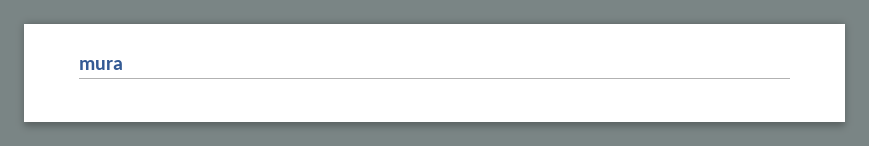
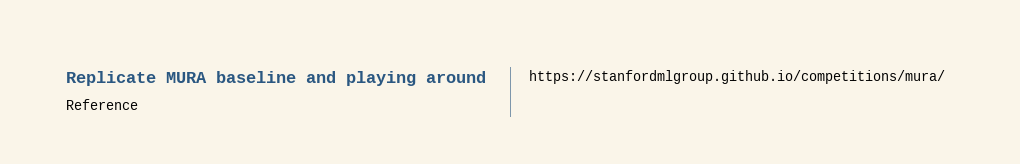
- mura
+ Replicate MURA baseline and playing around
+ Reference https://stanfordmlgroup.github.io/competitions/mura/

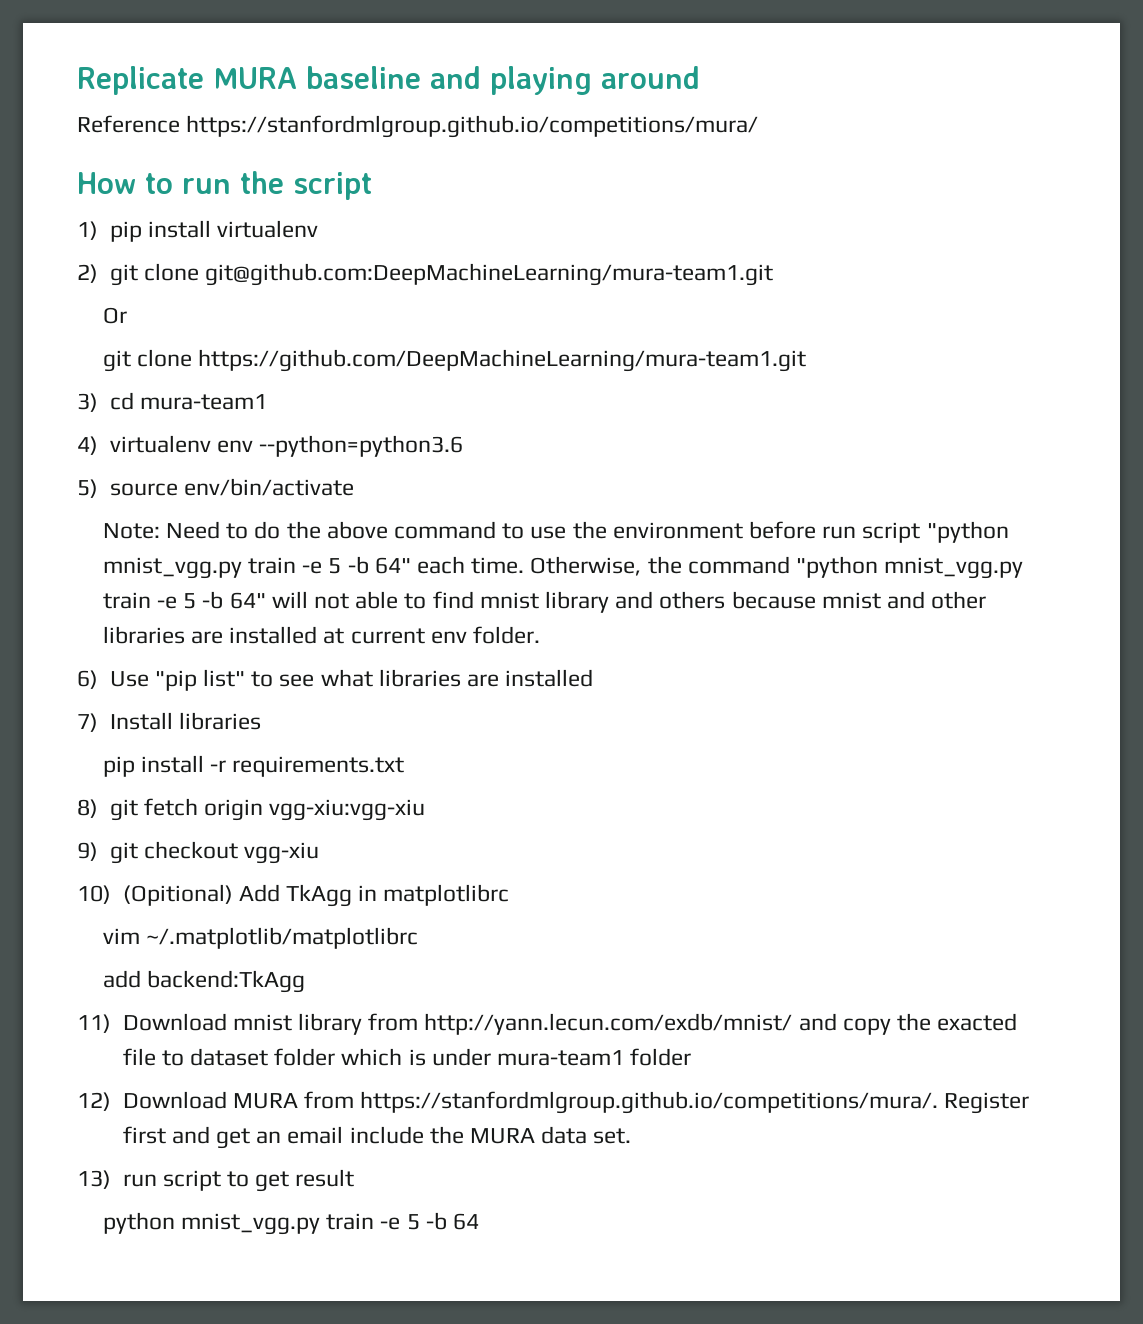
+ How to run the script
+ 1) pip install virtualenv
+ 2) git clone git@github.com:DeepMachineLearning/mura-team1.git
+ Or
+ git clone https://github.com/DeepMachineLearning/mura-team1.git
+ 3) cd mura-team1
+ 4) virtualenv env --python=python3.6
+ 5) source env/bin/activate
+ Note: Need to do the above command to use the environment before run script "python mnist_vgg.py train -e 5 -b 64" each time. Otherwise, the command "python mnist_vgg.py train -e 5 -b 64" will not able to find mnist library and others because mnist and other libraries are installed at current env folder.
+ 6) Use "pip list" to see what libraries are installed
+ 7) Install libraries
+ pip install -r requirements.txt
+ 8) git fetch origin vgg-xiu:vgg-xiu
+ 9) git checkout vgg-xiu
+ 10) (Opitional) Add TkAgg in matplotlibrc
+ vim ~/.matplotlib/matplotlibrc
+ add backend:TkAgg
+ 11) Download mnist library from http://yann.lecun.com/exdb/mnist/ and copy the exacted file to dataset folder which is under mura-team1 folder
+ 12) Download MURA from https://stanfordmlgroup.github.io/competitions/mura/. Register first and get an email include the MURA data set.
+ 13) run script to get result
+ python mnist_vgg.py train -e 5 -b 64

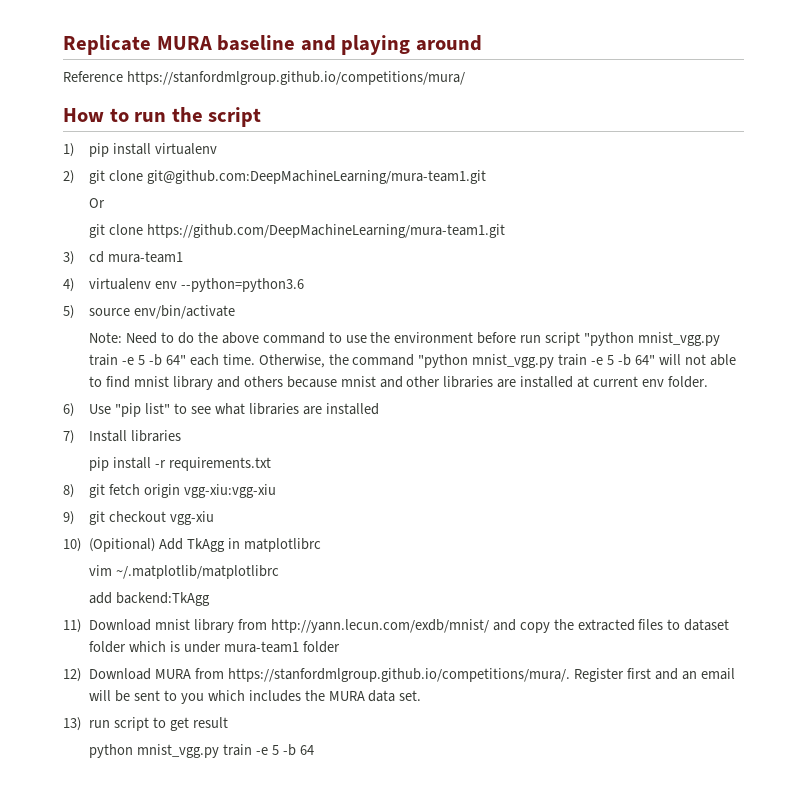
- 11) Download mnist library from http://yann.lecun.com/exdb/mnist/ and copy the exacted file to dataset folder which is under mura-team1 folder
+ 11) Download mnist library from http://yann.lecun.com/exdb/mnist/ and copy the extracted files to dataset folder which is under mura-team1 folder
- 12) Download MURA from https://stanfordmlgroup.github.io/competitions/mura/. Register first and get an email include the MURA data set.
+ 12) Download MURA from https://stanfordmlgroup.github.io/competitions/mura/. Register first and an email will be sent to you which includes the MURA data set.

